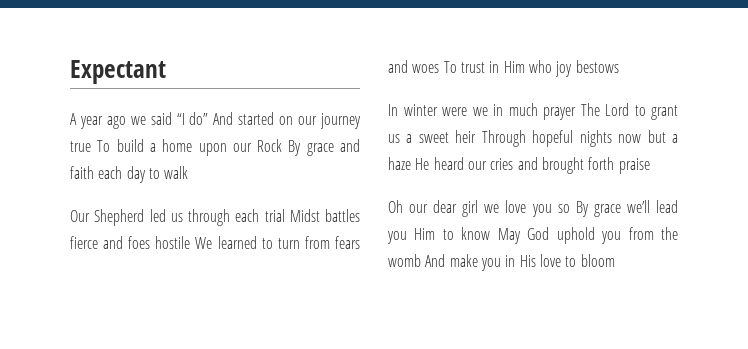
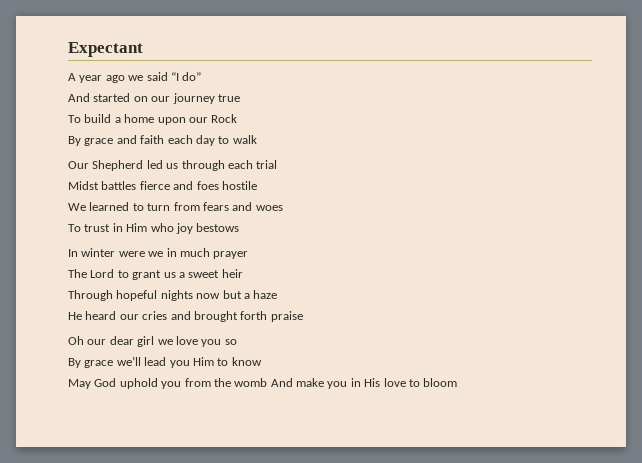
- A year ago we said “I do” And started on our journey true To build a home upon our Rock By grace and faith each day to walk
+ A year ago we said “I do”
+ And started on our journey true
+ To build a home upon our Rock
+ By grace and faith each day to walk
- Our Shepherd led us through each trial Midst battles fierce and foes hostile We learned to turn from fears and woes To trust in Him who joy bestows
+ Our Shepherd led us through each trial
+ Midst battles fierce and foes hostile
+ We learned to turn from fears and woes
+ To trust in Him who joy bestows
- In winter were we in much prayer The Lord to grant us a sweet heir Through hopeful nights now but a haze He heard our cries and brought forth praise
+ In winter were we in much prayer
+ The Lord to grant us a sweet heir
+ Through hopeful nights now but a haze
+ He heard our cries and brought forth praise
- Oh our dear girl we love you so By grace we’ll lead you Him to know May God uphold you from the womb And make you in His love to bloom
+ Oh our dear girl we love you so
+ By grace we’ll lead you Him to know
+ May God uphold you from the womb And make you in His love to bloom

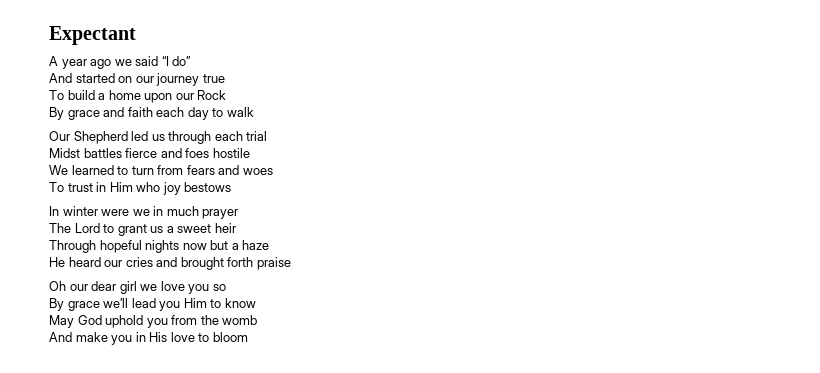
- May God uphold you from the womb And make you in His love to bloom
+ May God uphold you from the womb
+ And make you in His love to bloom

